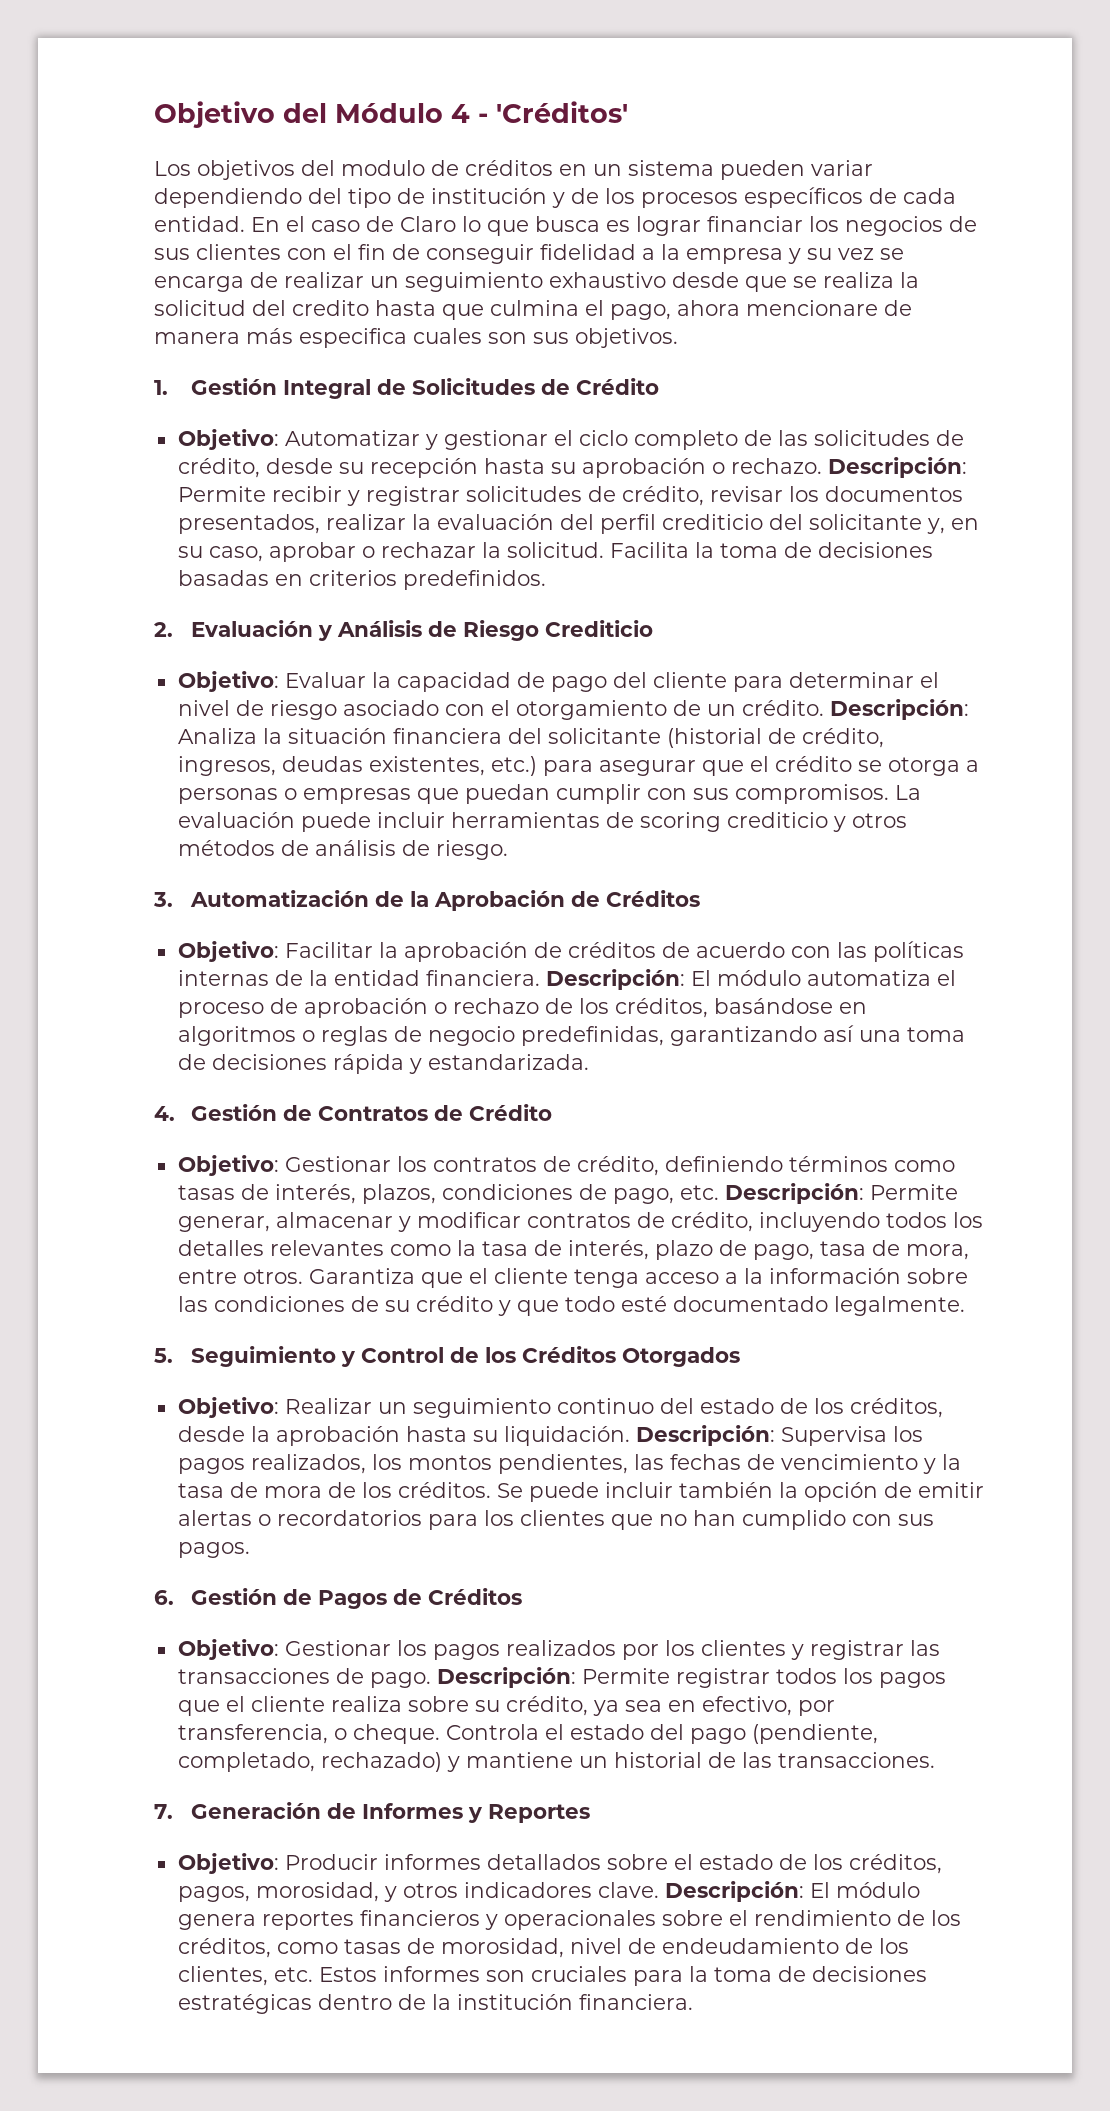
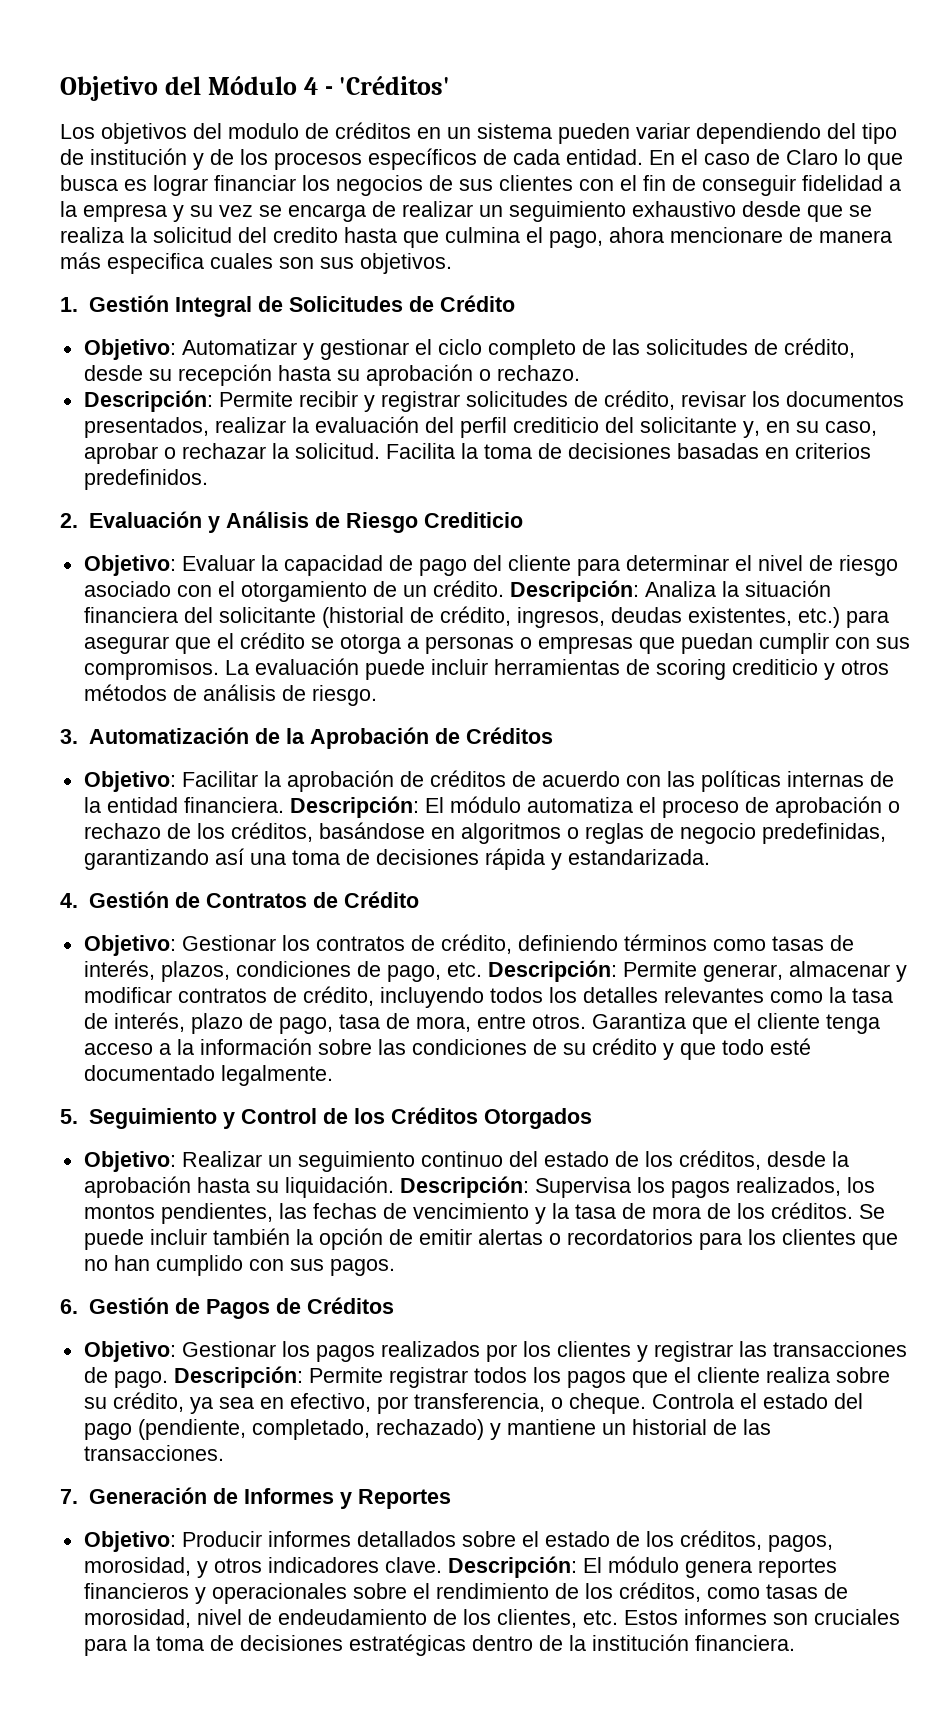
- Objetivo: Automatizar y gestionar el ciclo completo de las solicitudes de crédito, desde su recepción hasta su aprobación o rechazo. Descripción: Permite recibir y registrar solicitudes de crédito, revisar los documentos presentados, realizar la evaluación del perfil crediticio del solicitante y, en su caso, aprobar o rechazar la solicitud.
+ Objetivo: Automatizar y gestionar el ciclo completo de las solicitudes de crédito, desde su recepción hasta su aprobación o rechazo.
+ Descripción: Permite recibir y registrar solicitudes de crédito, revisar los documentos presentados, realizar la evaluación del perfil crediticio del solicitante y, en su caso, aprobar o rechazar la solicitud.

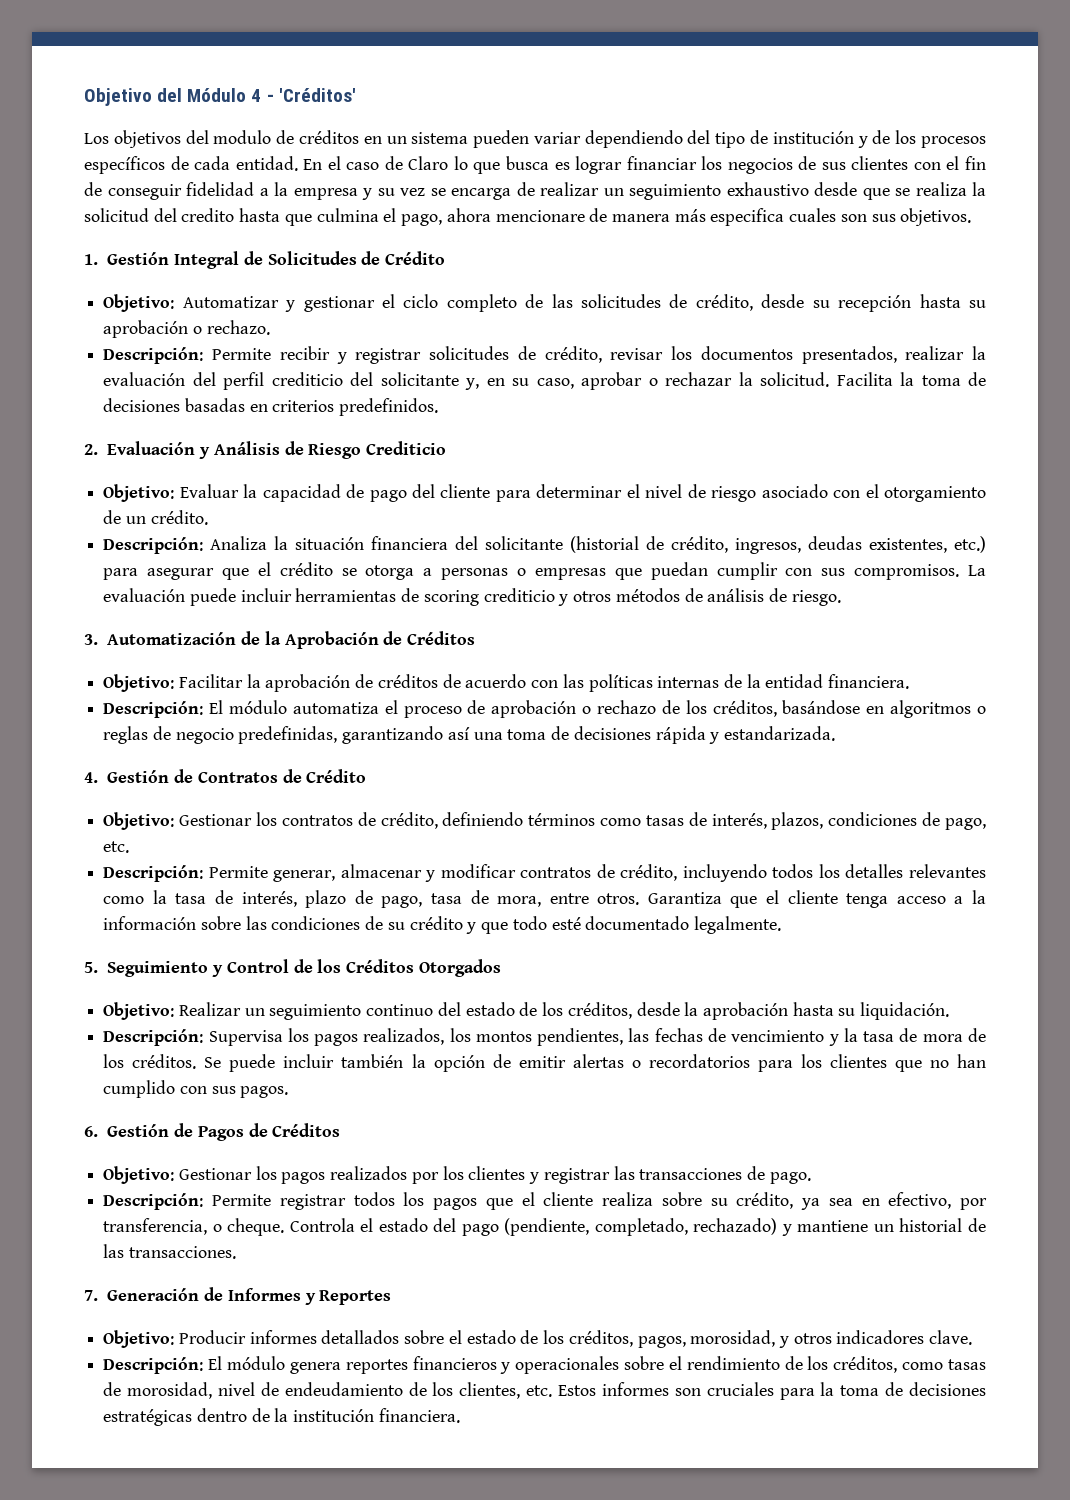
- Objetivo: Evaluar la capacidad de pago del cliente para determinar el nivel de riesgo asociado con el otorgamiento de un crédito. Descripción: Analiza la situación financiera del solicitante (historial de crédito, ingresos, deudas existentes, etc.) para asegurar que el crédito se otorga a personas o empresas que puedan cumplir con sus compromisos.
+ Objetivo: Evaluar la capacidad de pago del cliente para determinar el nivel de riesgo asociado con el otorgamiento de un crédito.
+ Descripción: Analiza la situación financiera del solicitante (historial de crédito, ingresos, deudas existentes, etc.) para asegurar que el crédito se otorga a personas o empresas que puedan cumplir con sus compromisos.
- Objetivo: Facilitar la aprobación de créditos de acuerdo con las políticas internas de la entidad financiera. Descripción: El módulo automatiza el proceso de aprobación o rechazo de los créditos, basándose en algoritmos o reglas de negocio predefinidas, garantizando así una toma de decisiones rápida y estandarizada.
+ Objetivo: Facilitar la aprobación de créditos de acuerdo con las políticas internas de la entidad financiera.
+ Descripción: El módulo automatiza el proceso de aprobación o rechazo de los créditos, basándose en algoritmos o reglas de negocio predefinidas, garantizando así una toma de decisiones rápida y estandarizada.
- Objetivo: Gestionar los contratos de crédito, definiendo términos como tasas de interés, plazos, condiciones de pago, etc. Descripción: Permite generar, almacenar y modificar contratos de crédito, incluyendo todos los detalles relevantes como la tasa de interés, plazo de pago, tasa de mora, entre otros.
+ Objetivo: Gestionar los contratos de crédito, definiendo términos como tasas de interés, plazos, condiciones de pago, etc.
+ Descripción: Permite generar, almacenar y modificar contratos de crédito, incluyendo todos los detalles relevantes como la tasa de interés, plazo de pago, tasa de mora, entre otros.
- Objetivo: Realizar un seguimiento continuo del estado de los créditos, desde la aprobación hasta su liquidación. Descripción: Supervisa los pagos realizados, los montos pendientes, las fechas de vencimiento y la tasa de mora de los créditos.
+ Objetivo: Realizar un seguimiento continuo del estado de los créditos, desde la aprobación hasta su liquidación.
+ Descripción: Supervisa los pagos realizados, los montos pendientes, las fechas de vencimiento y la tasa de mora de los créditos.
- Objetivo: Gestionar los pagos realizados por los clientes y registrar las transacciones de pago. Descripción: Permite registrar todos los pagos que el cliente realiza sobre su crédito, ya sea en efectivo, por transferencia, o cheque.
+ Objetivo: Gestionar los pagos realizados por los clientes y registrar las transacciones de pago.
+ Descripción: Permite registrar todos los pagos que el cliente realiza sobre su crédito, ya sea en efectivo, por transferencia, o cheque.
- Objetivo: Producir informes detallados sobre el estado de los créditos, pagos, morosidad, y otros indicadores clave. Descripción: El módulo genera reportes financieros y operacionales sobre el rendimiento de los créditos, como tasas de morosidad, nivel de endeudamiento de los clientes, etc. Estos informes son cruciales para la toma de decisiones estratégicas dentro de la institución financiera.
+ Objetivo: Producir informes detallados sobre el estado de los créditos, pagos, morosidad, y otros indicadores clave.
+ Descripción: El módulo genera reportes financieros y operacionales sobre el rendimiento de los créditos, como tasas de morosidad, nivel de endeudamiento de los clientes, etc. Estos informes son cruciales para la toma de decisiones estratégicas dentro de la institución financiera.

